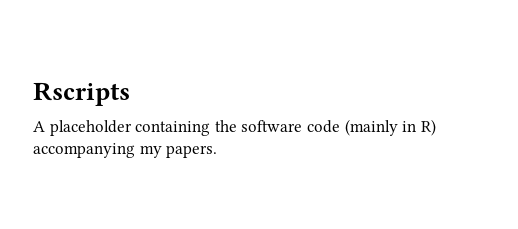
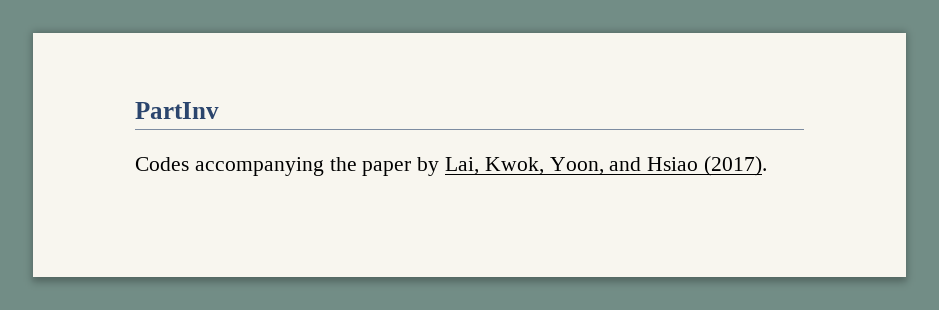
- Rscripts
- A placeholder containing the software code (mainly in R) accompanying my papers.
+ PartInv
+ Codes accompanying the paper by Lai, Kwok, Yoon, and Hsiao (2017).

